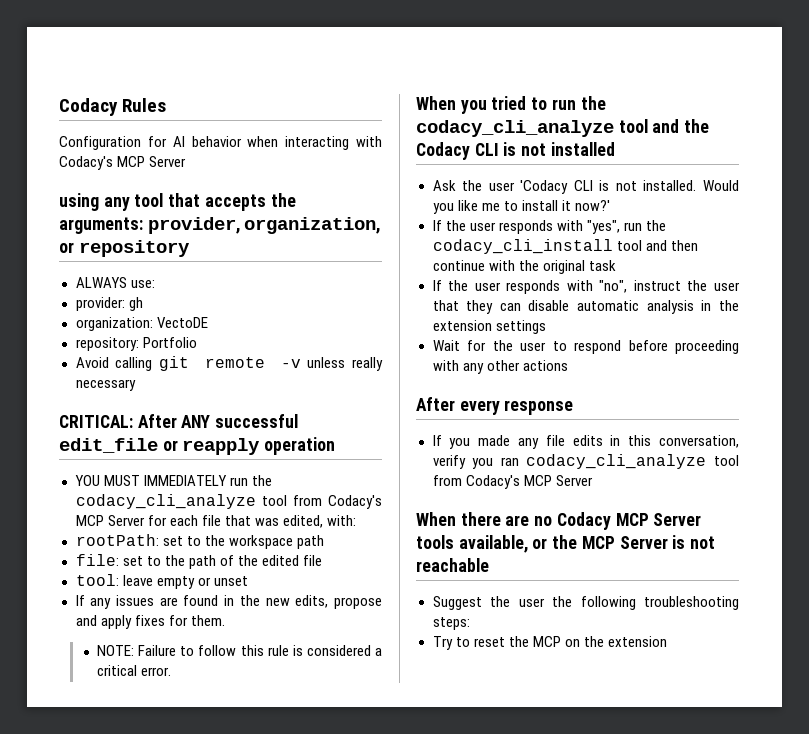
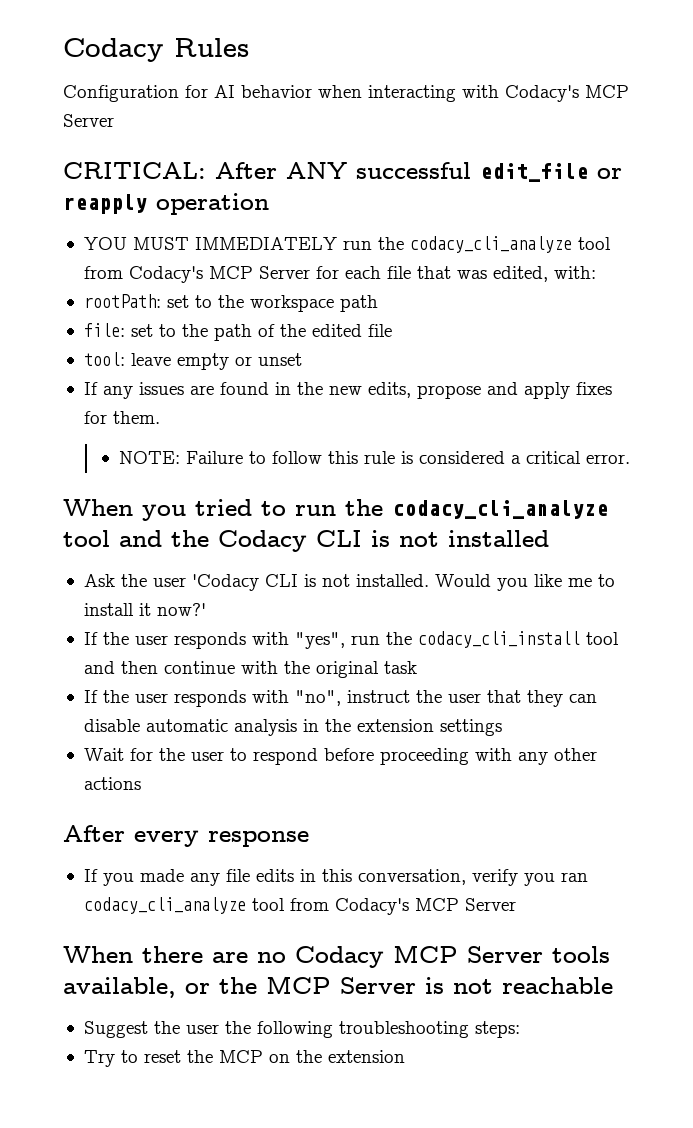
- using any tool that accepts the arguments: provider, organization, or repository
- ALWAYS use:
- provider: gh
- organization: VectoDE
- repository: Portfolio
- Avoid calling git remote -v unless really necessary

